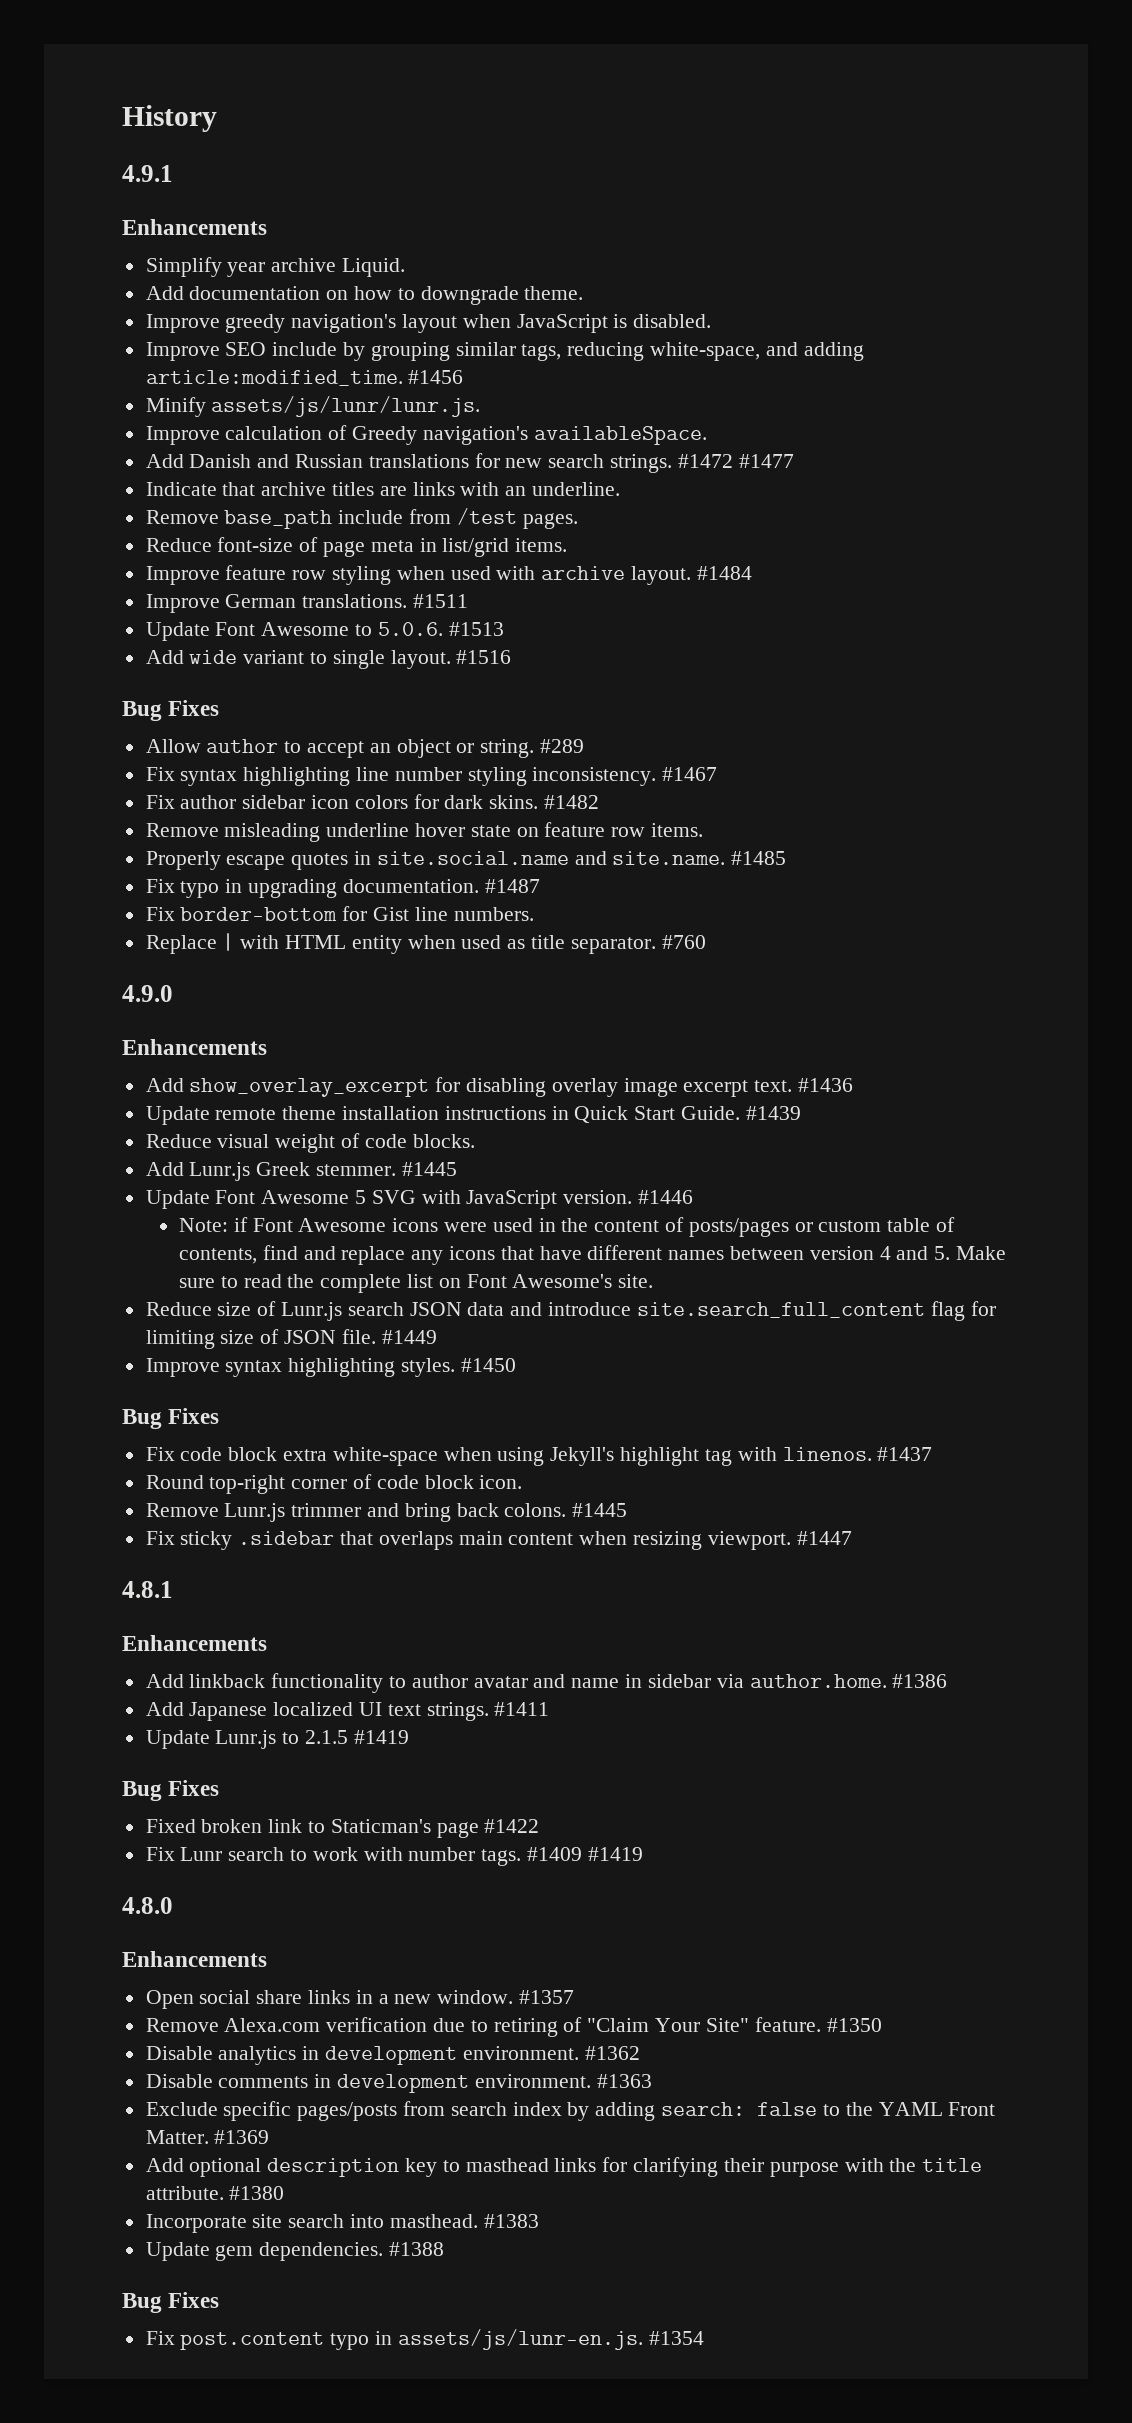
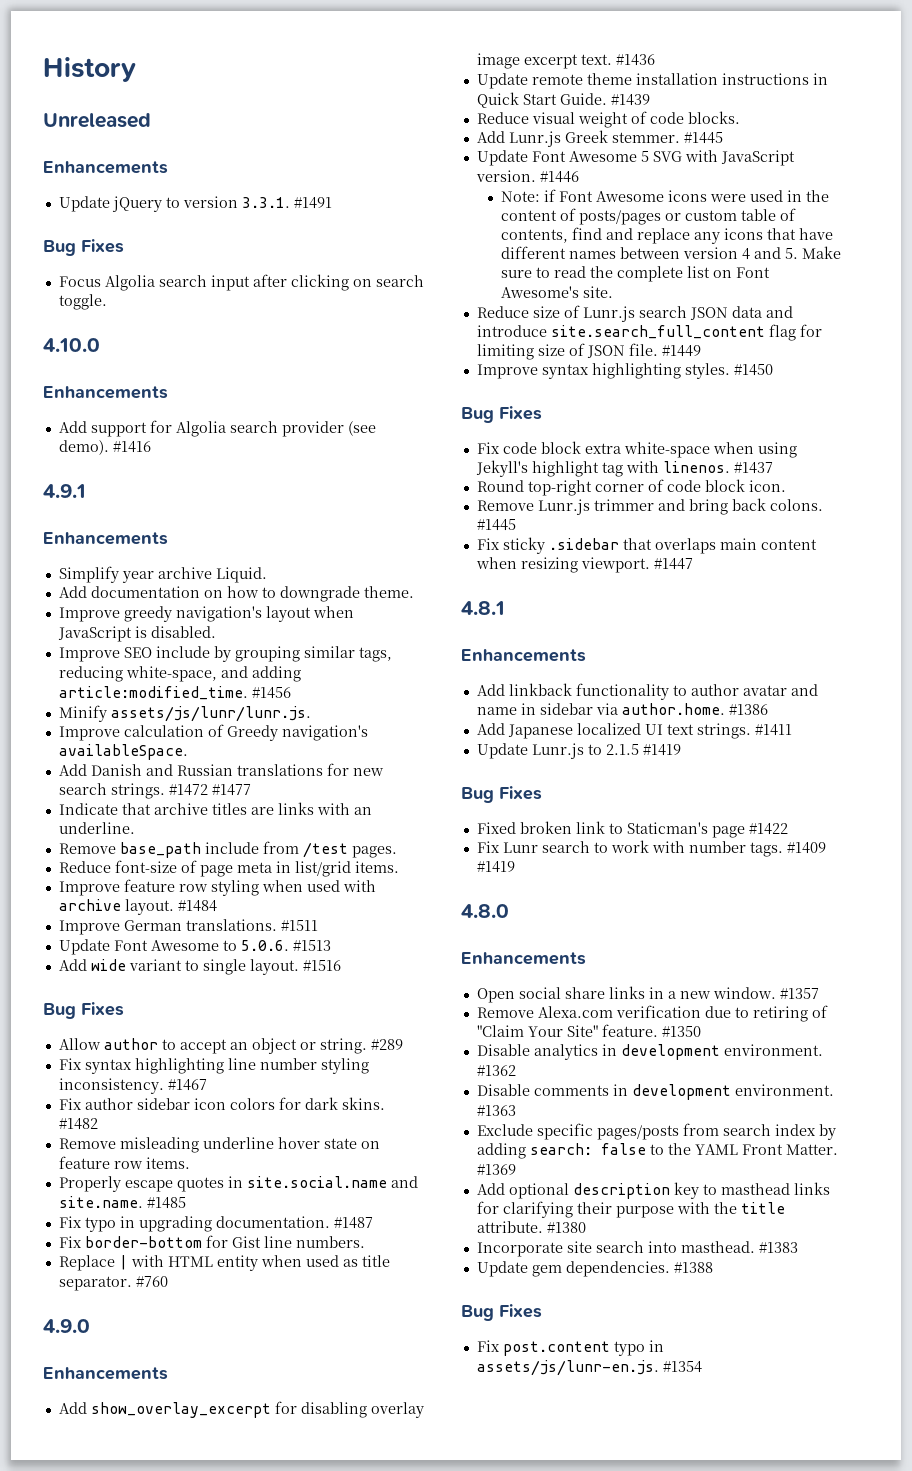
+ Unreleased
+ Enhancements
+ Update jQuery to version 3.3.1. #1491
+ Bug Fixes
+ Focus Algolia search input after clicking on search toggle.
+ 4.10.0
+ Enhancements
+ Add support for Algolia search provider (see demo). #1416

